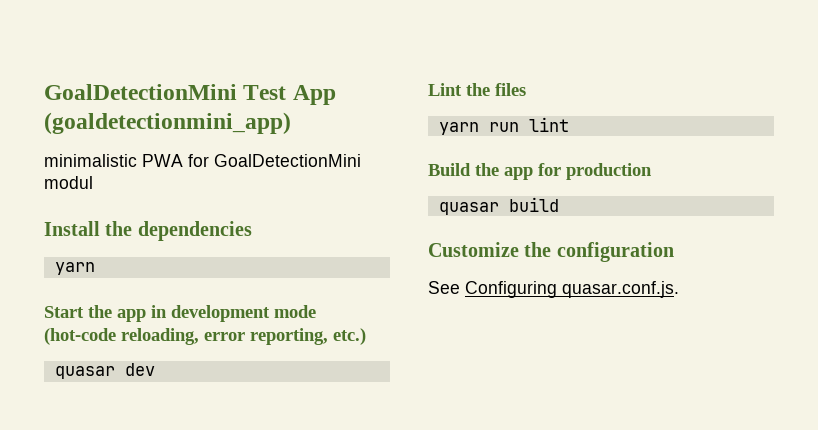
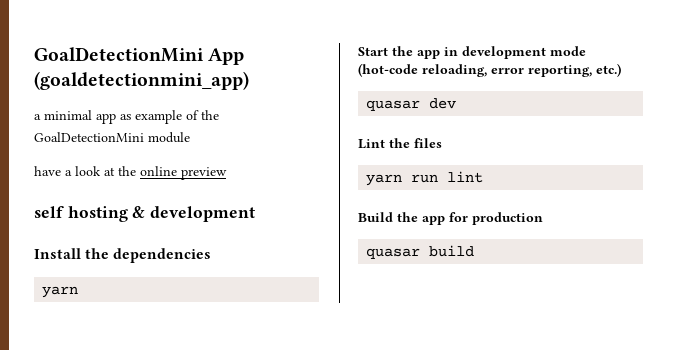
- GoalDetectionMini Test App (goaldetectionmini_app)
+ GoalDetectionMini App (goaldetectionmini_app)
- minimalistic PWA for GoalDetectionMini modul
+ a minimal app as example of the GoalDetectionMini module
+ have a look at the online preview
+ self hosting & development
- Customize the configuration
- See Configuring quasar.conf.js.

